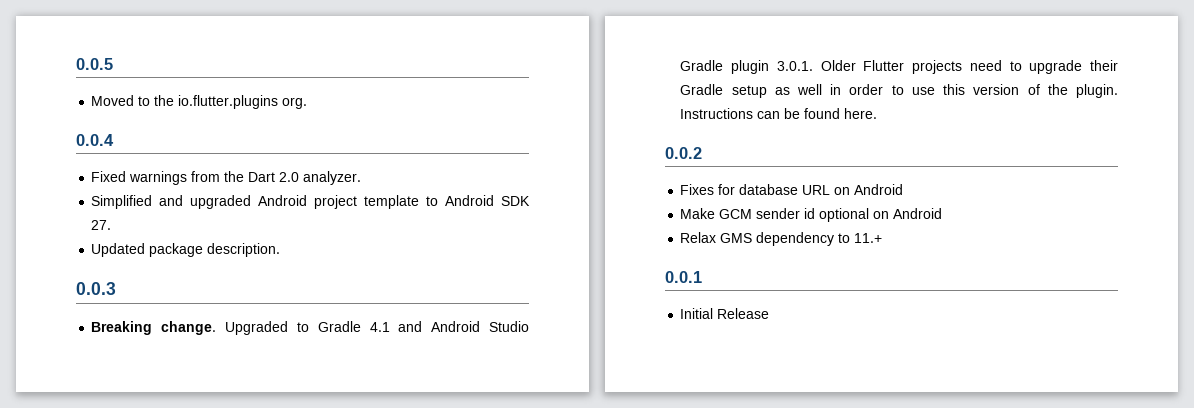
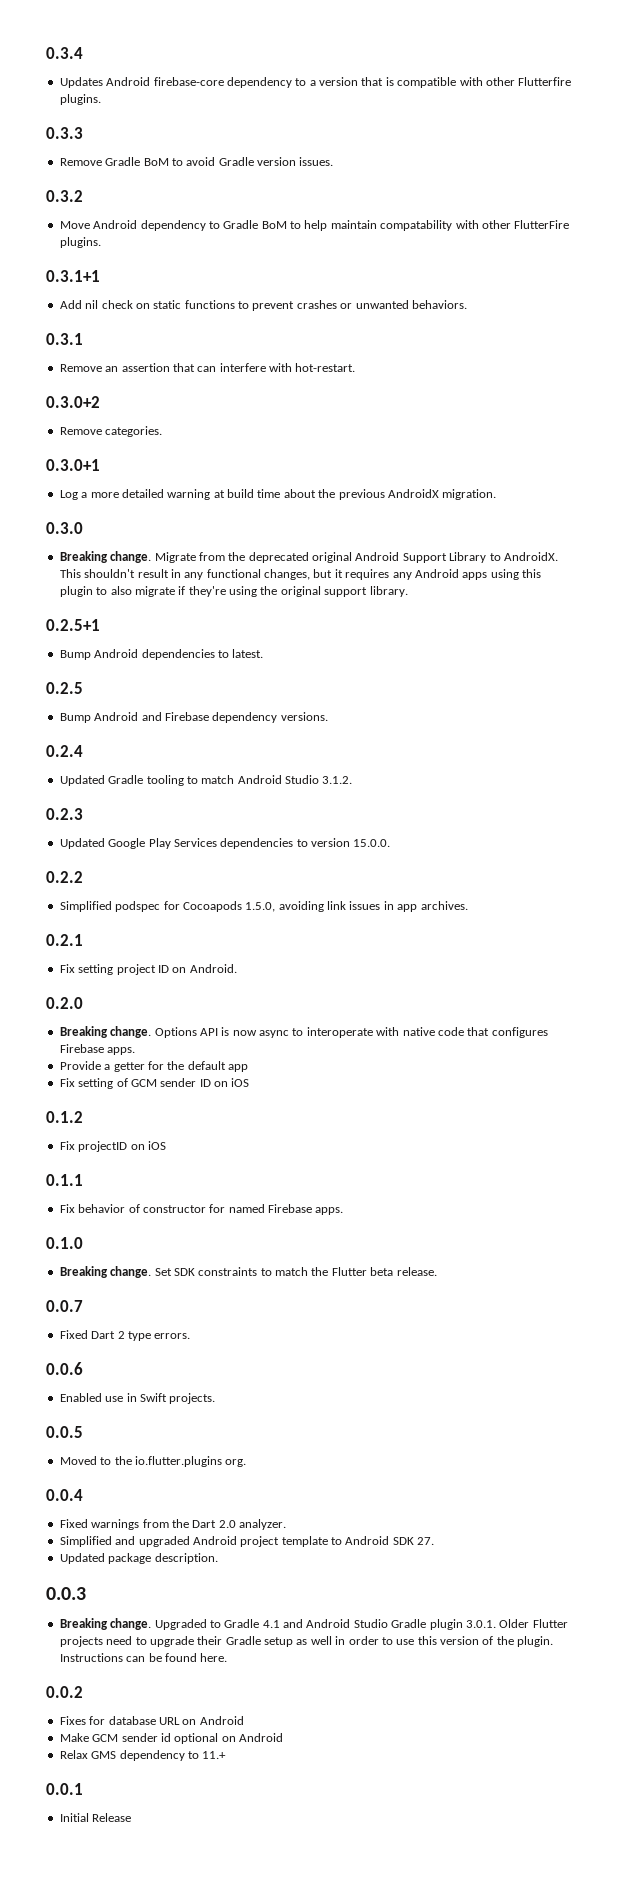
+ 0.3.4
+ Updates Android firebase-core dependency to a version that is compatible with other Flutterfire plugins.
+ 0.3.3
+ Remove Gradle BoM to avoid Gradle version issues.
+ 0.3.2
+ Move Android dependency to Gradle BoM to help maintain compatability with other FlutterFire plugins.
+ 0.3.1+1
+ Add nil check on static functions to prevent crashes or unwanted behaviors.
+ 0.3.1
+ Remove an assertion that can interfere with hot-restart.
+ 0.3.0+2
+ Remove categories.
+ 0.3.0+1
+ Log a more detailed warning at build time about the previous AndroidX migration.
+ 0.3.0
+ Breaking change. Migrate from the deprecated original Android Support Library to AndroidX. This shouldn't result in any functional changes, but it requires any Android apps using this plugin to also migrate if they're using the original support library.
+ 0.2.5+1
+ Bump Android dependencies to latest.
+ 0.2.5
+ Bump Android and Firebase dependency versions.
+ 0.2.4
+ Updated Gradle tooling to match Android Studio 3.1.2.
+ 0.2.3
+ Updated Google Play Services dependencies to version 15.0.0.
+ 0.2.2
+ Simplified podspec for Cocoapods 1.5.0, avoiding link issues in app archives.
+ 0.2.1
+ Fix setting project ID on Android.
+ 0.2.0
+ Breaking change. Options API is now async to interoperate with native code that configures Firebase apps.
+ Provide a getter for the default app
+ Fix setting of GCM sender ID on iOS
+ 0.1.2
+ Fix projectID on iOS
+ 0.1.1
+ Fix behavior of constructor for named Firebase apps.
+ 0.1.0
+ Breaking change. Set SDK constraints to match the Flutter beta release.
+ 0.0.7
+ Fixed Dart 2 type errors.
+ 0.0.6
+ Enabled use in Swift projects.

